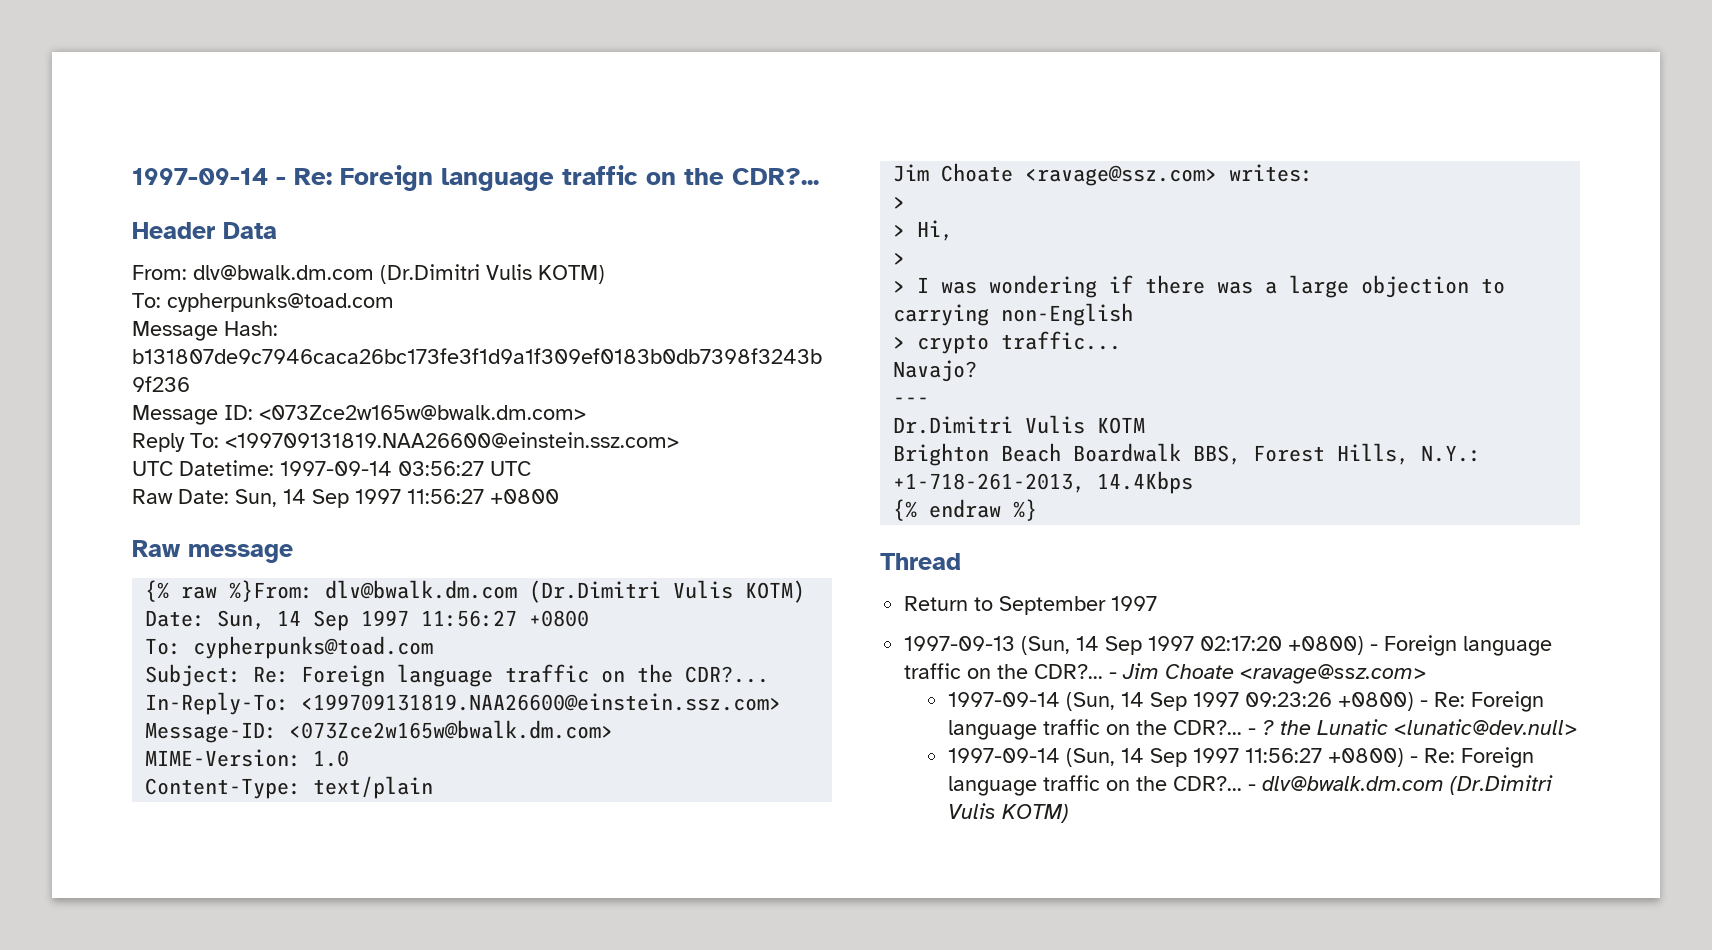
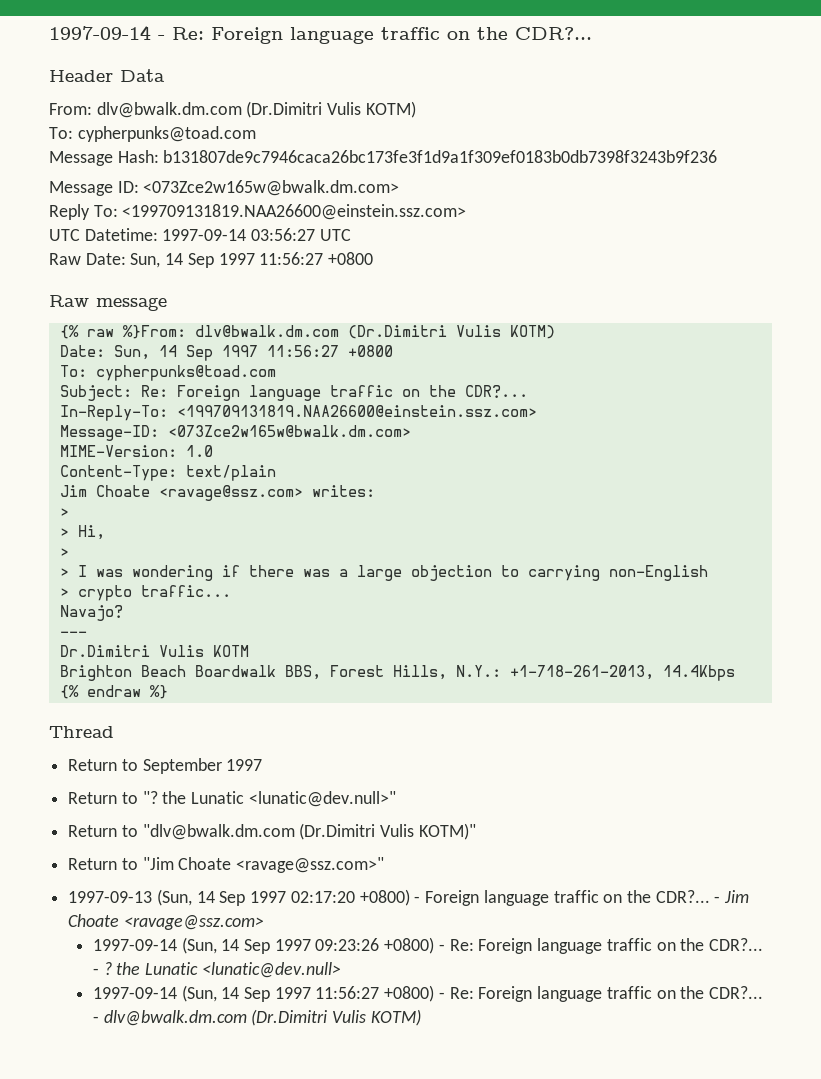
+ Return to "? the Lunatic <lunatic@dev.null>"
+ Return to "dlv@bwalk.dm.com (Dr.Dimitri Vulis KOTM)"
+ Return to "Jim Choate <ravage@ssz.com>"

